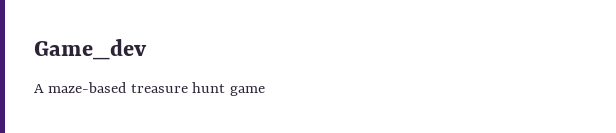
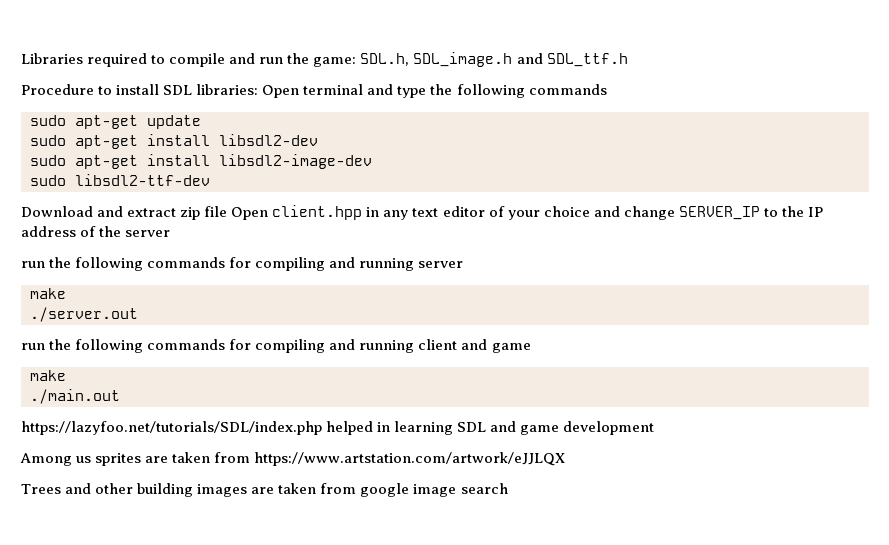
- Game_dev
- A maze-based treasure hunt game
+ Libraries required to compile and run the game: SDL.h, SDL_image.h and SDL_ttf.h
+ Procedure to install SDL libraries: Open terminal and type the following commands
+ sudo apt-get update
+ sudo apt-get install libsdl2-dev
+ sudo apt-get install libsdl2-image-dev
+ sudo libsdl2-ttf-dev
+ Download and extract zip file Open client.hpp in any text editor of your choice and change SERVER_IP to the IP address of the server
+ run the following commands for compiling and running server
+ make
+ ./server.out
+ run the following commands for compiling and running client and game
+ make
+ ./main.out
+ https://lazyfoo.net/tutorials/SDL/index.php helped in learning SDL and game development
+ Among us sprites are taken from https://www.artstation.com/artwork/eJJLQX
+ Trees and other building images are taken from google image search

